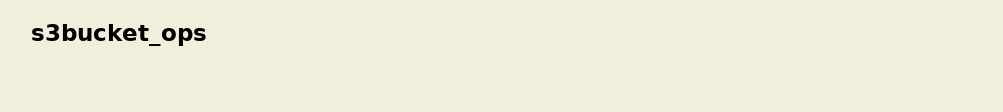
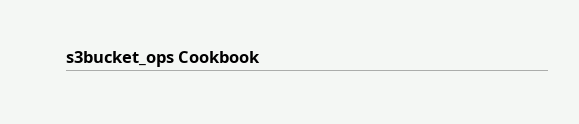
- s3bucket_ops
+ s3bucket_ops Cookbook

